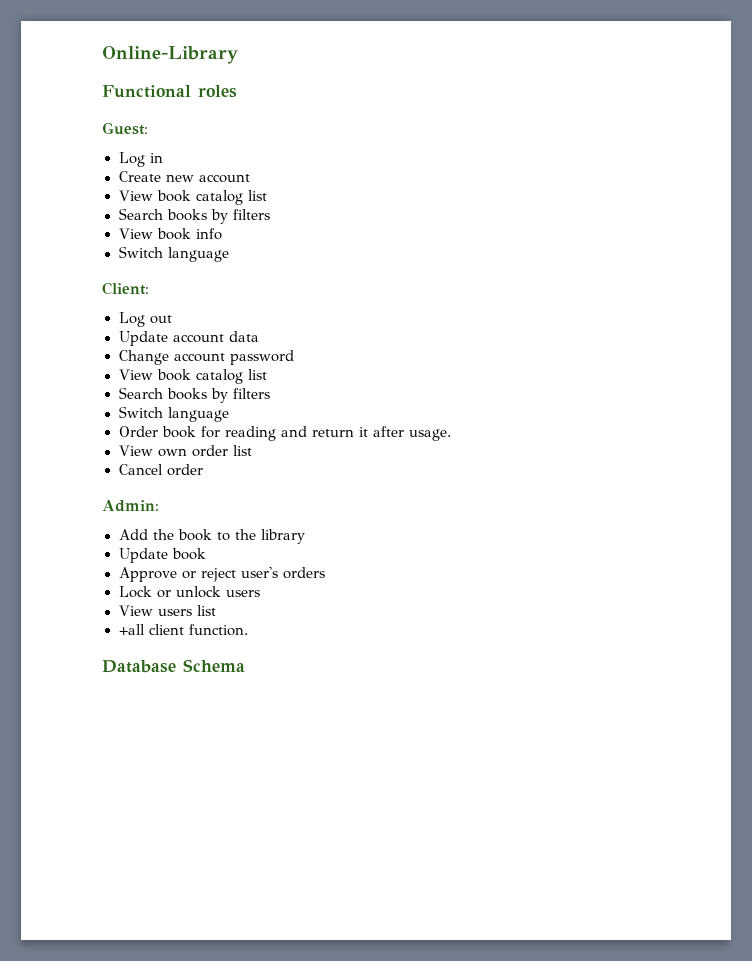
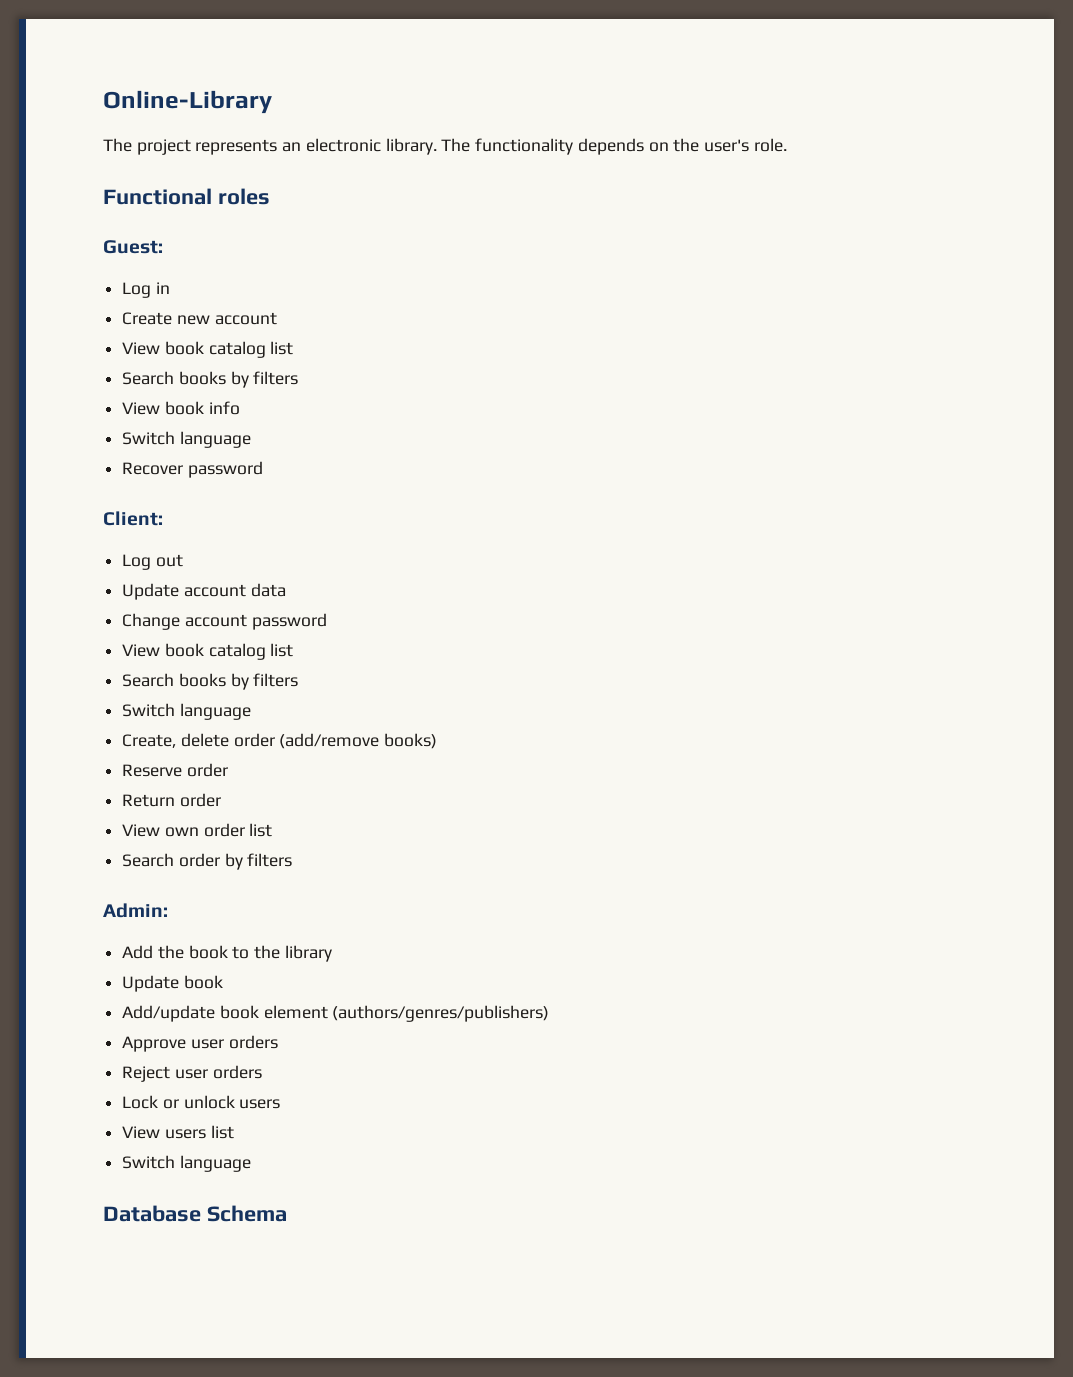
+ The project represents an electronic library. The functionality depends on the user's role.
+ Recover password
- Order book for reading and return it after usage.
+ Create, delete order (add/remove books)
+ Reserve order
+ Return order
- Cancel order
+ Search order by filters
- Approve or reject user's orders
+ Add/update book element (authors/genres/publishers)
+ Approve user orders
+ Reject user orders
  View users list
- +all client function.
+ Switch language

